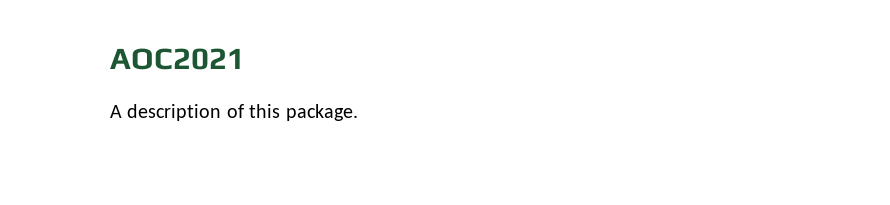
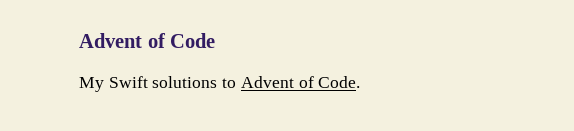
- AOC2021
- A description of this package.
+ Advent of Code
+ My Swift solutions to Advent of Code.

